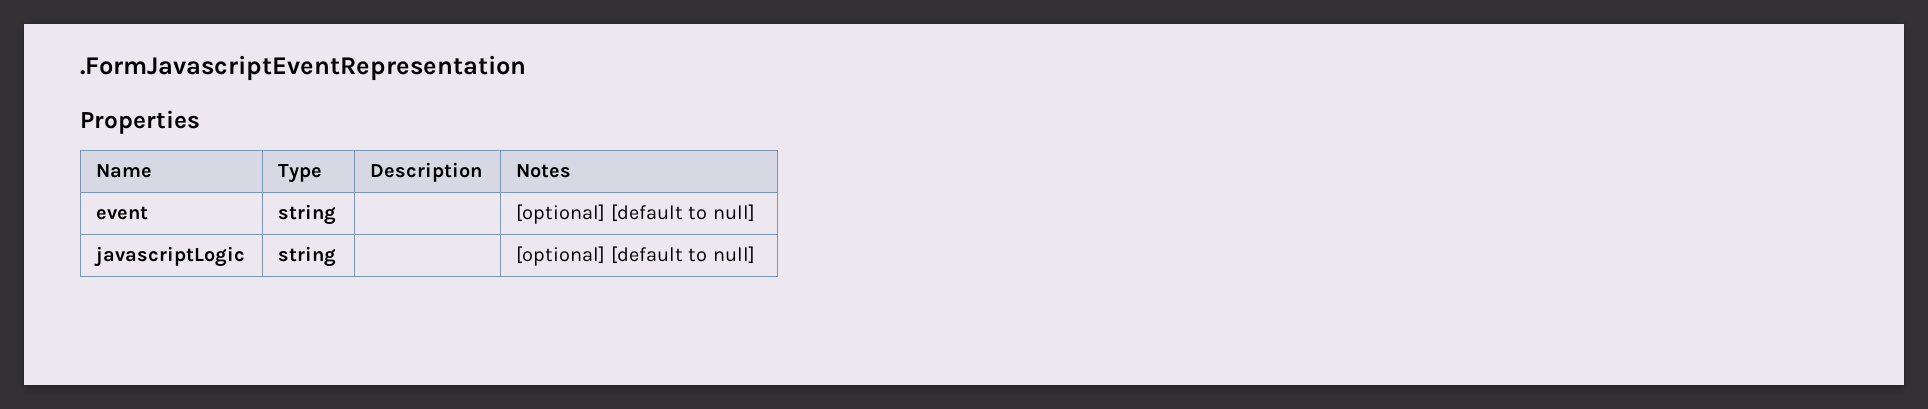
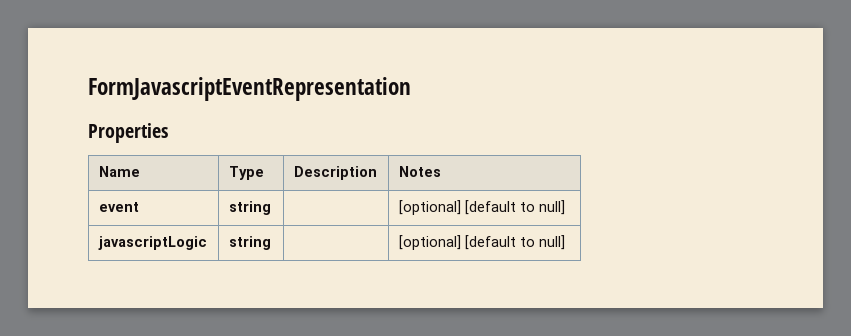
- .FormJavascriptEventRepresentation
+ FormJavascriptEventRepresentation

